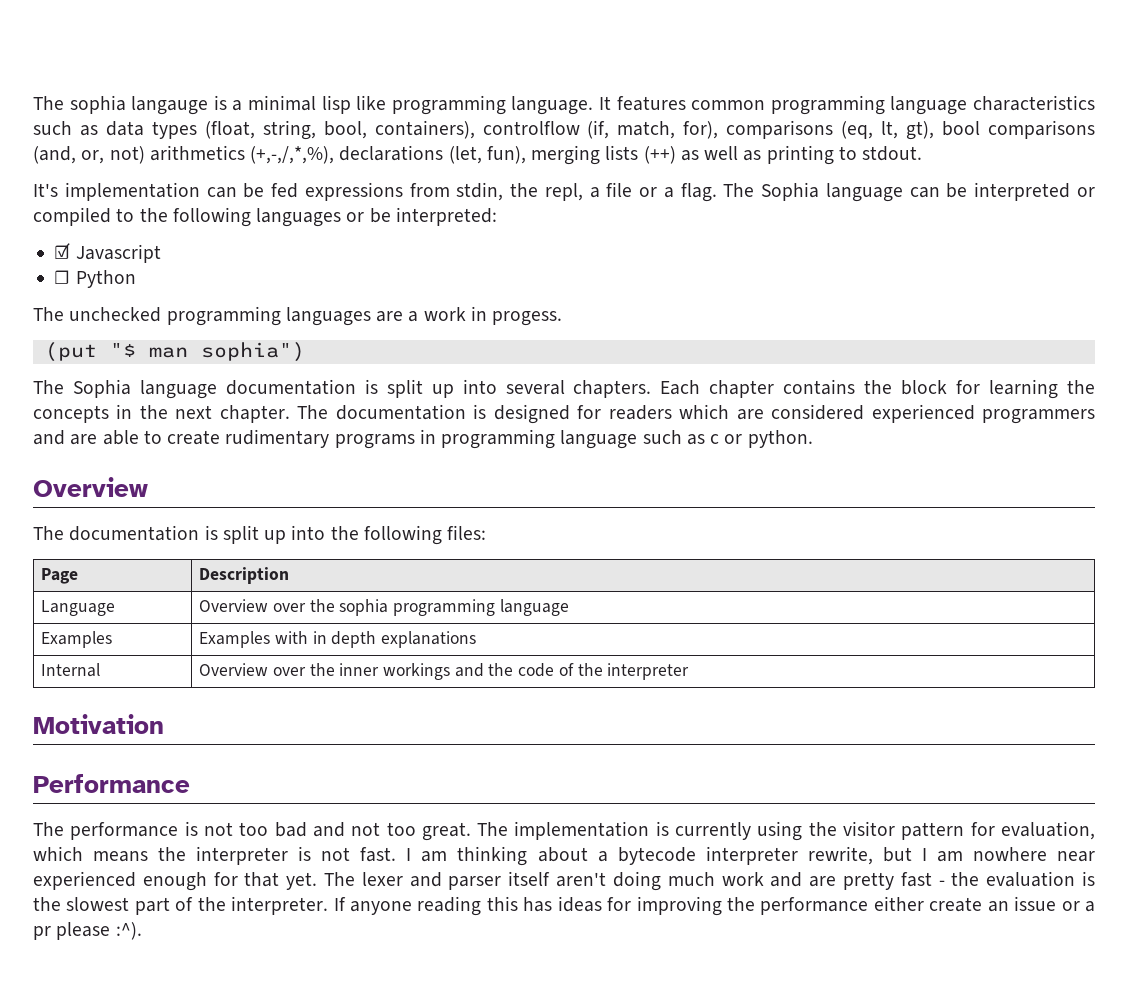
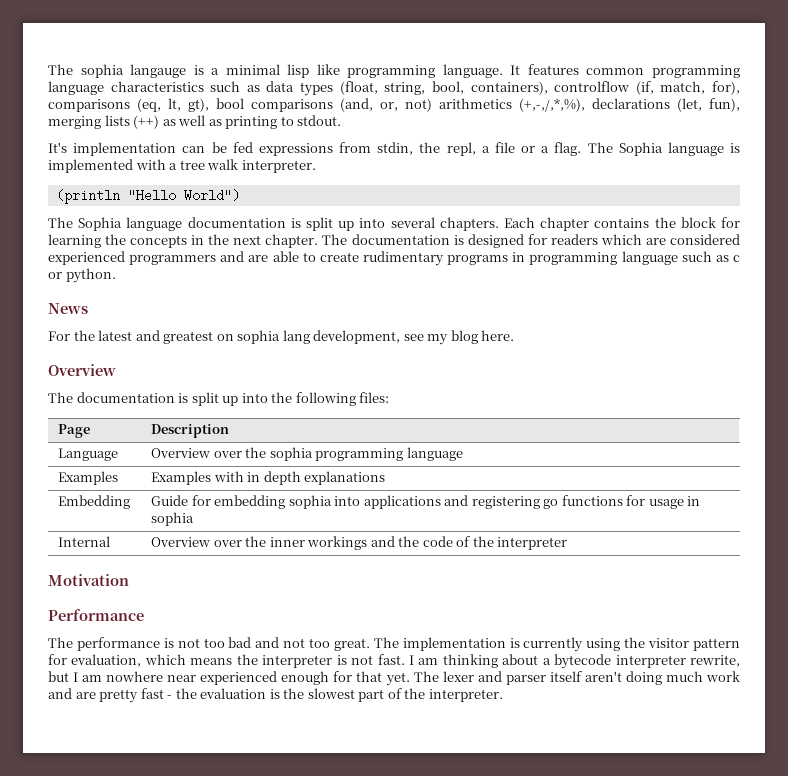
- The Sophia language can be interpreted or compiled to the following languages or be interpreted:
- ☑ Javascript
- ☐ Python
- The unchecked programming languages are a work in progess.
- (put "$ man sophia")
+ The Sophia language is implemented with a tree walk interpreter.
+ (println "Hello World")
+ News
+ For the latest and greatest on sophia lang development, see my blog here.
+ Embedding | Guide for embedding sophia into applications and registering go functions for usage in sophia
- If anyone reading this has ideas for improving the performance either create an issue or a pr please :^).

